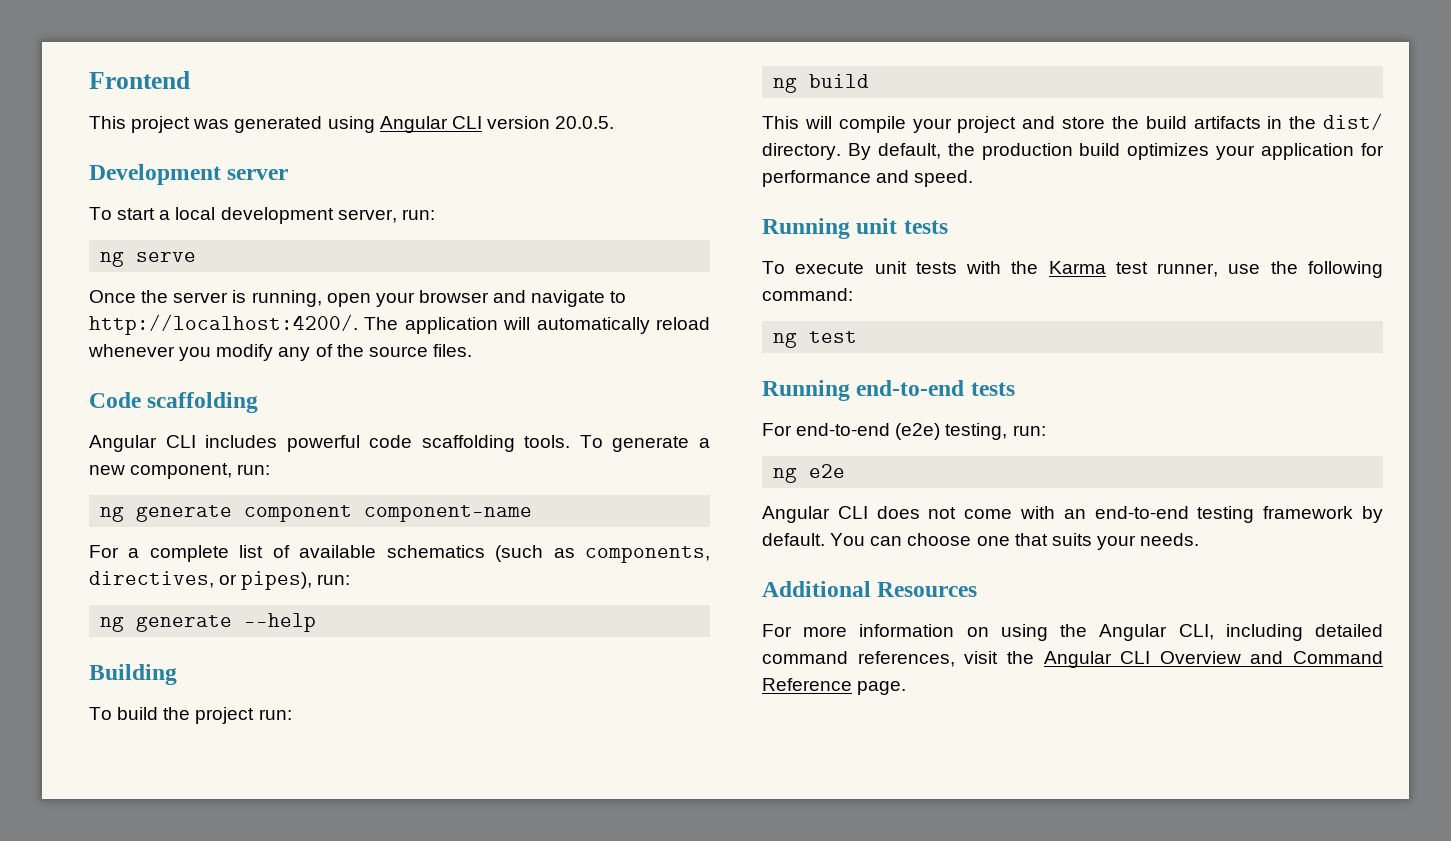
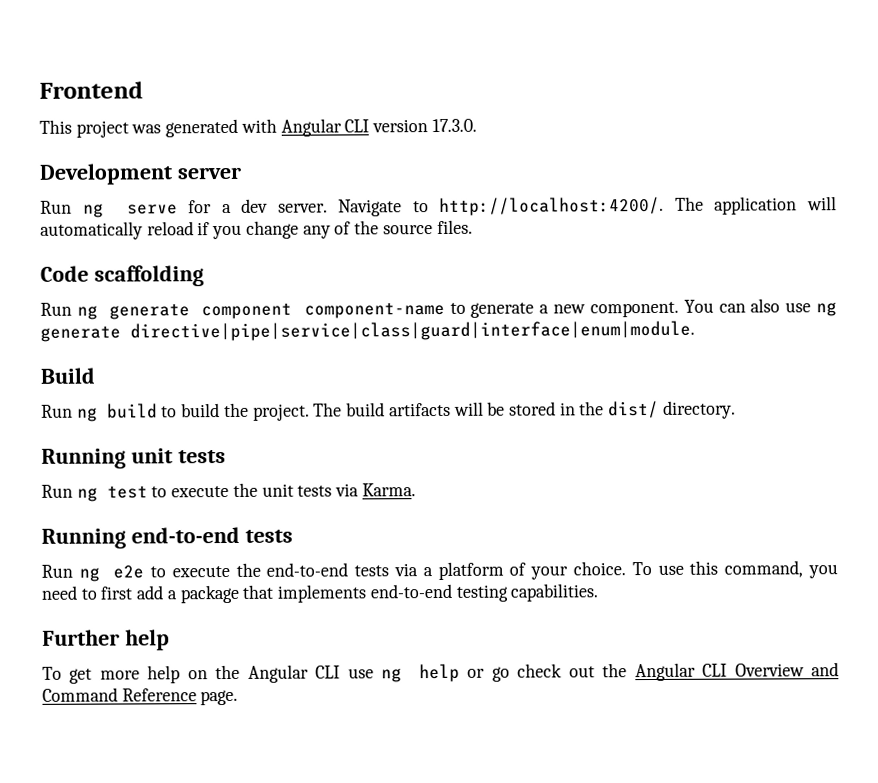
- This project was generated using Angular CLI version 20.0.5.
+ This project was generated with Angular CLI version 17.3.0.
- To start a local development server, run:
- ng serve
- Once the server is running, open your browser and navigate to http://localhost:4200/.
+ Run ng serve for a dev server. Navigate to http://localhost:4200/.
- The application will automatically reload whenever you modify any of the source files.
+ The application will automatically reload if you change any of the source files.
- Angular CLI includes powerful code scaffolding tools. To generate a new component, run:
- ng generate component component-name
- For a complete list of available schematics (such as components, directives, or pipes), run:
- ng generate --help
- Building
- To build the project run:
- ng build
- This will compile your project and store the build artifacts in the dist/ directory. By default, the production build optimizes your application for performance and speed.
+ Run ng generate component component-name to generate a new component. You can also use ng generate directive|pipe|service|class|guard|interface|enum|module.
+ Build
+ Run ng build to build the project. The build artifacts will be stored in the dist/ directory.
  Running unit tests
- To execute unit tests with the Karma test runner, use the following command:
- ng test
+ Run ng test to execute the unit tests via Karma.
  Running end-to-end tests
- For end-to-end (e2e) testing, run:
- ng e2e
- Angular CLI does not come with an end-to-end testing framework by default. You can choose one that suits your needs.
- Additional Resources
- For more information on using the Angular CLI, including detailed command references, visit the Angular CLI Overview and Command Reference page.
+ Run ng e2e to execute the end-to-end tests via a platform of your choice. To use this command, you need to first add a package that implements end-to-end testing capabilities.
+ Further help
+ To get more help on the Angular CLI use ng help or go check out the Angular CLI Overview and Command Reference page.

